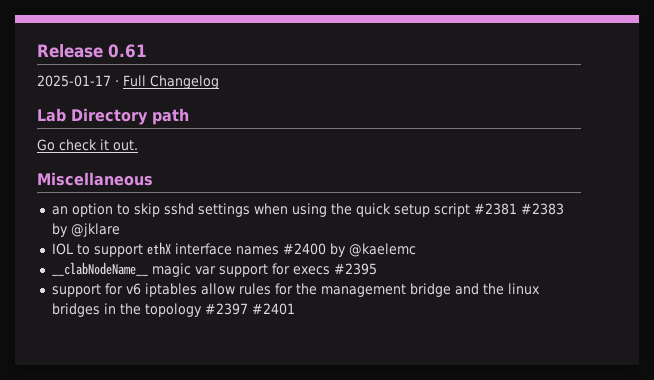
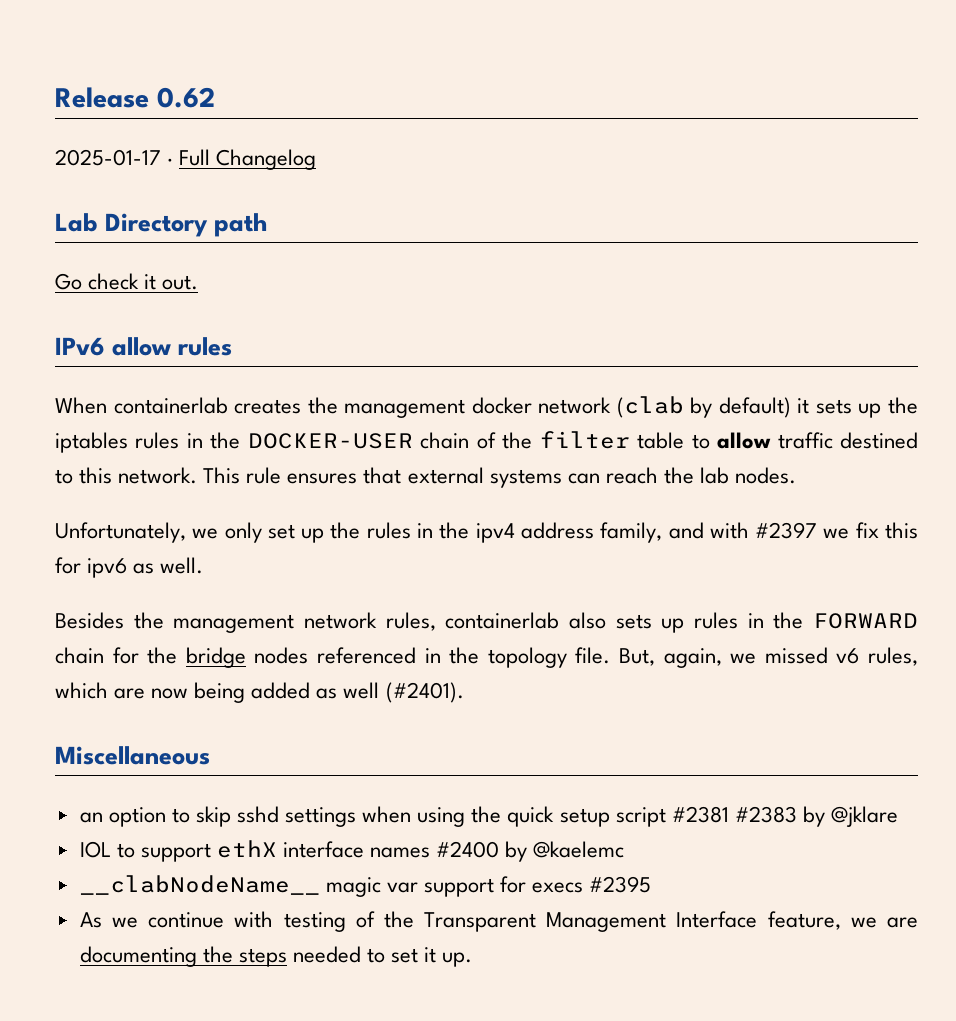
- Release 0.61
+ Release 0.62
+ IPv6 allow rules
+ When containerlab creates the management docker network (clab by default) it sets up the iptables rules in the DOCKER-USER chain of the filter table to allow traffic destined to this network. This rule ensures that external systems can reach the lab nodes.
+ Unfortunately, we only set up the rules in the ipv4 address family, and with #2397 we fix this for ipv6 as well.
+ Besides the management network rules, containerlab also sets up rules in the FORWARD chain for the bridge nodes referenced in the topology file. But, again, we missed v6 rules, which are now being added as well (#2401).
- support for v6 iptables allow rules for the management bridge and the linux bridges in the topology #2397 #2401
+ As we continue with testing of the Transparent Management Interface feature, we are documenting the steps needed to set it up.

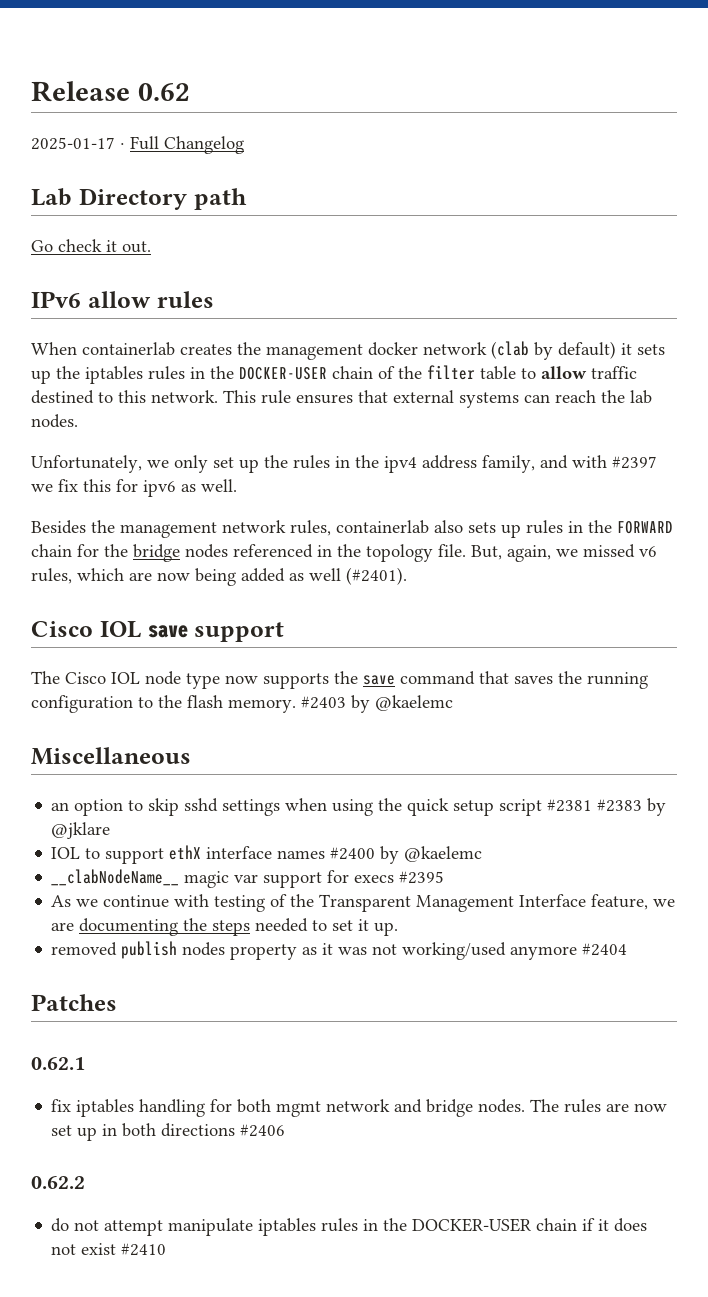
+ Cisco IOL save support
+ The Cisco IOL node type now supports the save command that saves the running configuration to the flash memory. #2403 by @kaelemc
+ removed publish nodes property as it was not working/used anymore #2404
+ Patches
+ 0.62.1
+ fix iptables handling for both mgmt network and bridge nodes. The rules are now set up in both directions #2406
+ 0.62.2
+ do not attempt manipulate iptables rules in the DOCKER-USER chain if it does not exist #2410

